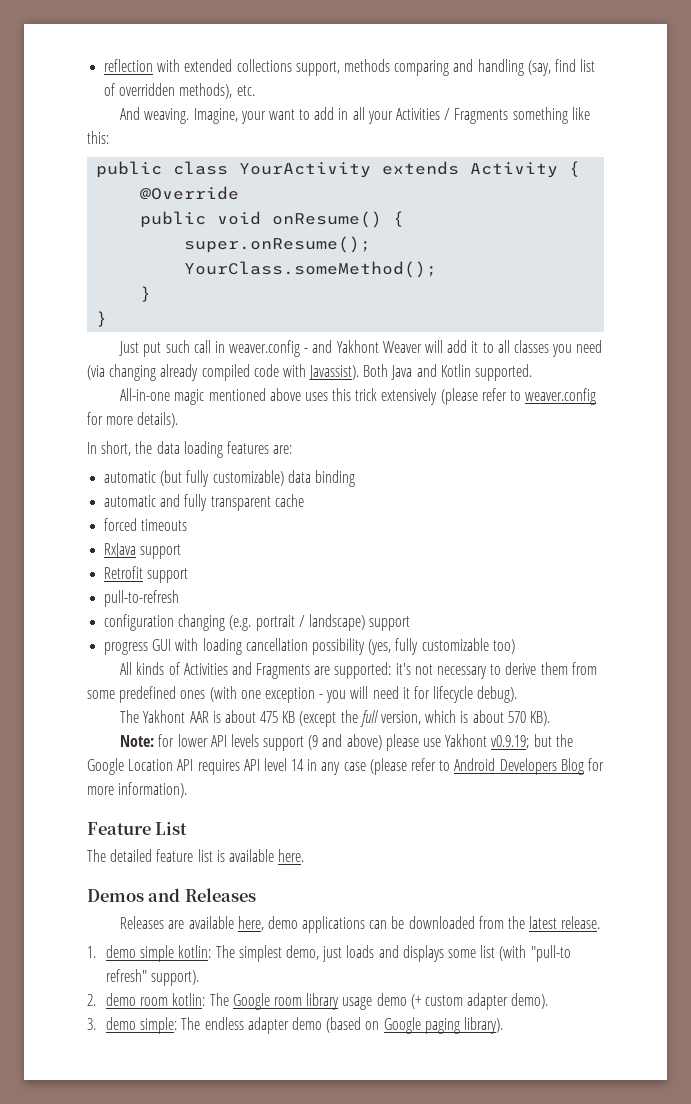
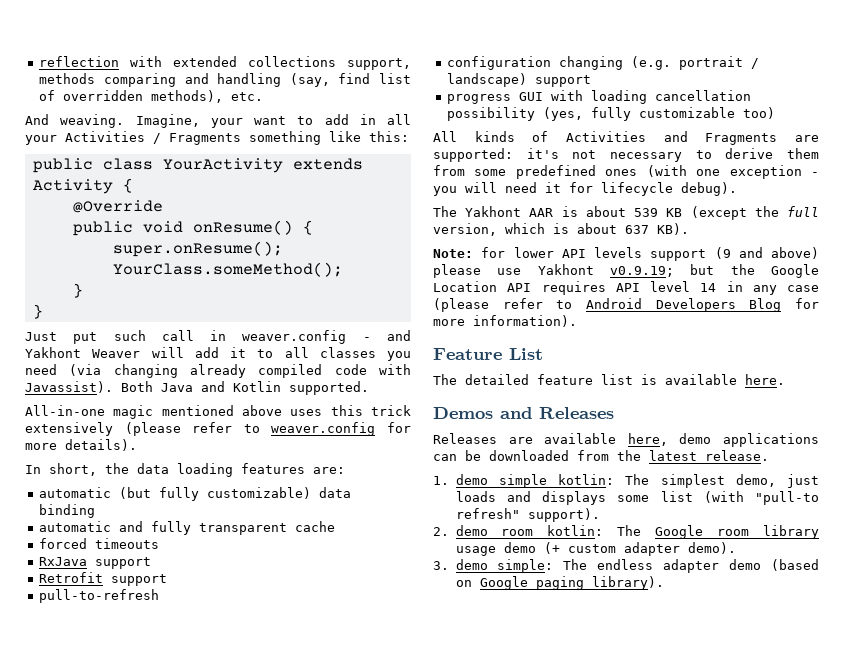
- The Yakhont AAR is about 475 KB (except the full version, which is about 570 KB).
+ The Yakhont AAR is about 539 KB (except the full version, which is about 637 KB).

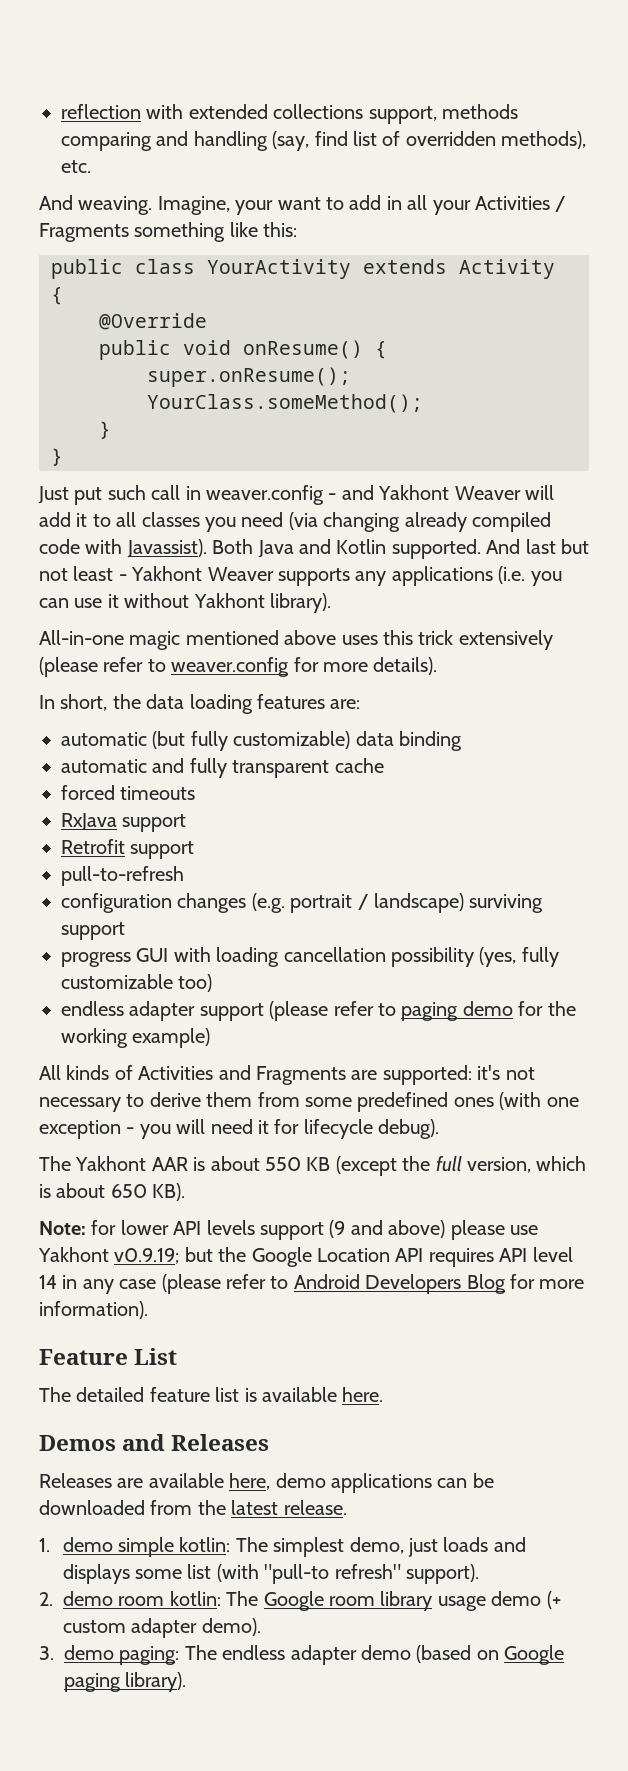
+ And last but not least - Yakhont Weaver supports any applications (i.e. you can use it without Yakhont library).
- configuration changing (e.g. portrait / landscape) support
+ configuration changes (e.g. portrait / landscape) surviving support
+ endless adapter support (please refer to paging demo for the working example)
- The Yakhont AAR is about 539 KB (except the full version, which is about 637 KB).
+ The Yakhont AAR is about 550 KB (except the full version, which is about 650 KB).
- 3. demo simple: The endless adapter demo (based on Google paging library).
+ 3. demo paging: The endless adapter demo (based on Google paging library).

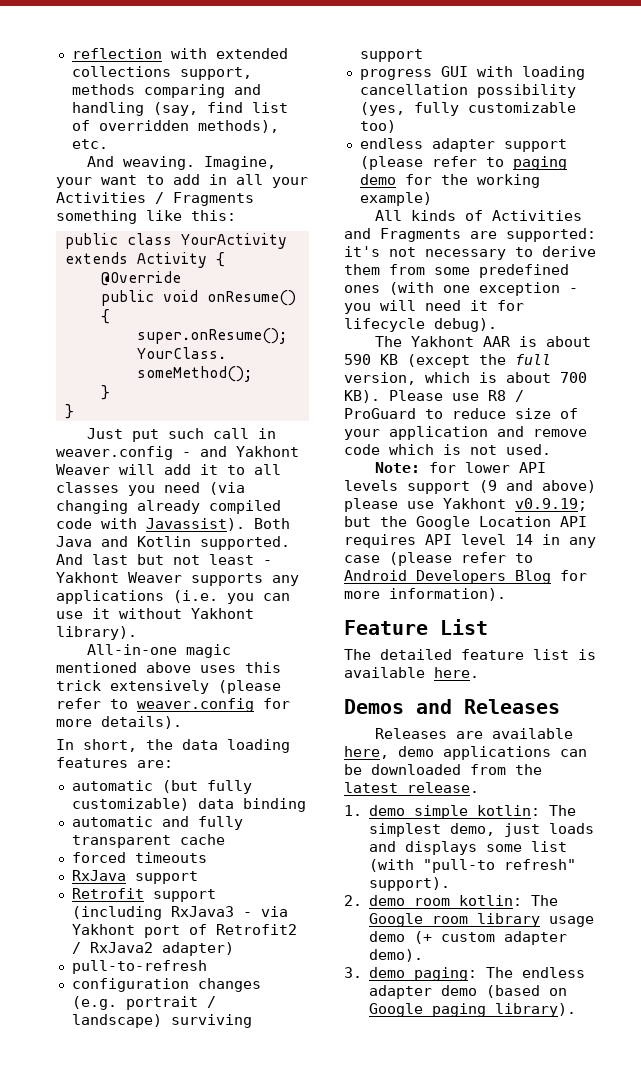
- Retrofit support
+ Retrofit support (including RxJava3 - via Yakhont port of Retrofit2 / RxJava2 adapter)
- The Yakhont AAR is about 550 KB (except the full version, which is about 650 KB).
+ The Yakhont AAR is about 590 KB (except the full version, which is about 700 KB). Please use R8 / ProGuard to reduce size of your application and remove code which is not used.

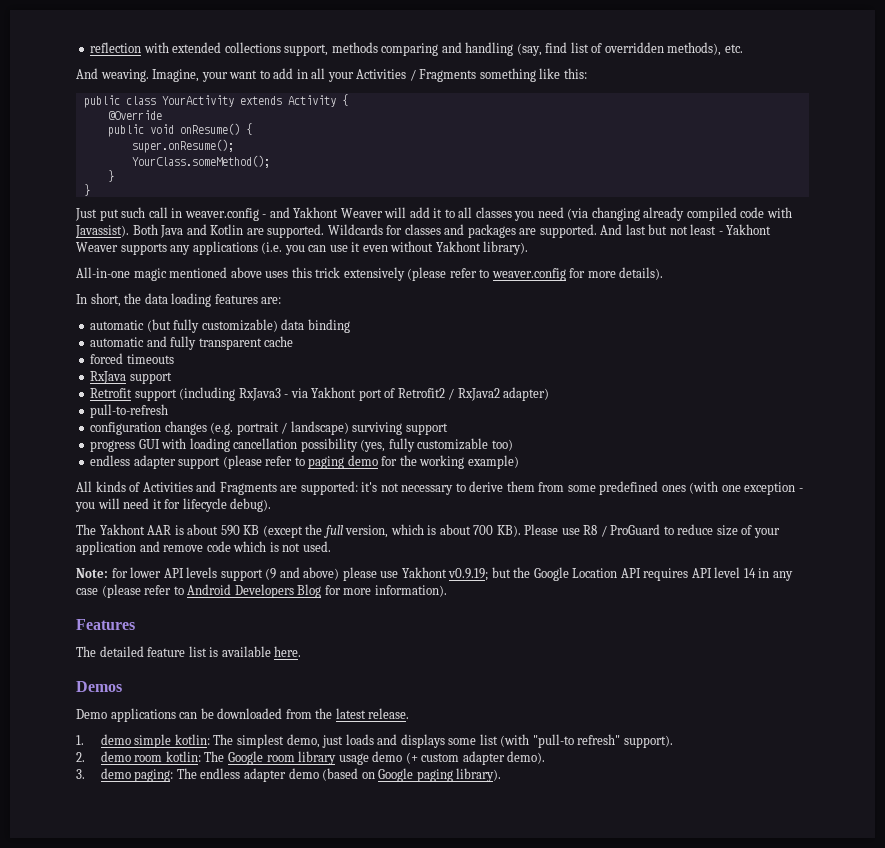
- Both Java and Kotlin supported.
+ Both Java and Kotlin are supported. Wildcards for classes and packages are supported.
- And last but not least - Yakhont Weaver supports any applications (i.e. you can use it without Yakhont library).
+ And last but not least - Yakhont Weaver supports any applications (i.e. you can use it even without Yakhont library).
- Feature List
+ Features
- Demos and Releases
- Releases are available here, demo applications can be downloaded from the latest release.
+ Demos
+ Demo applications can be downloaded from the latest release.

